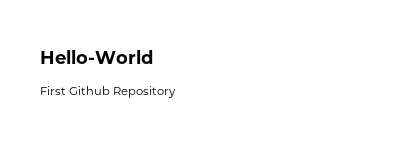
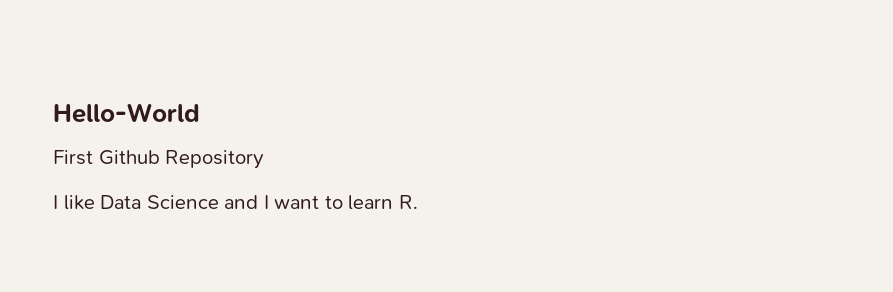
+ I like Data Science and I want to learn R.

